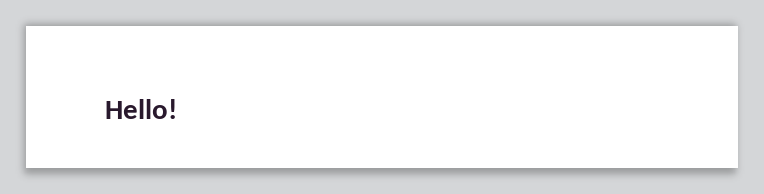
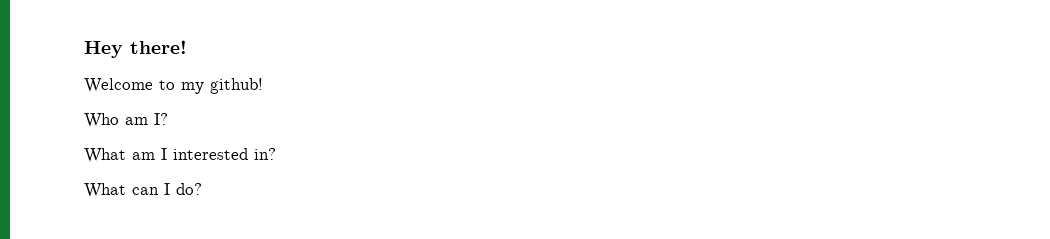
- Hello!
+ Hey there!
+ Welcome to my github!
+ Who am I?
+ What am I interested in?
+ What can I do?

